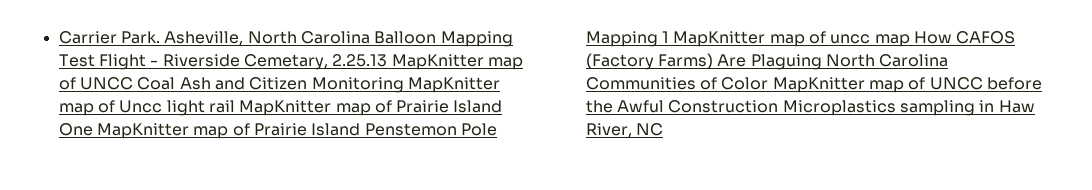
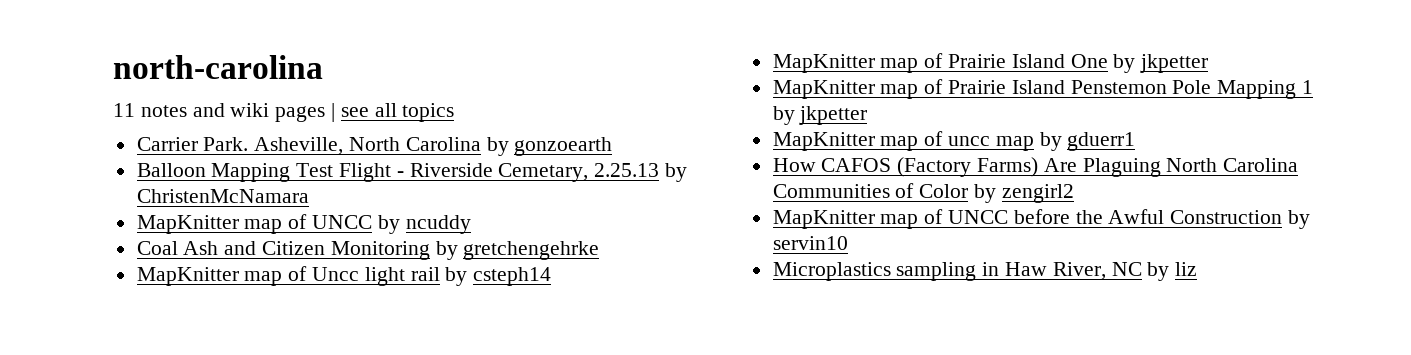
+ north-carolina
+ 11 notes and wiki pages | see all topics
- Asheville, North Carolina Balloon Mapping Test Flight - Riverside Cemetary, 2.25.13 MapKnitter map of UNCC Coal Ash and Citizen Monitoring MapKnitter map of Uncc light rail MapKnitter map of Prairie Island One MapKnitter map of Prairie Island Penstemon Pole Mapping 1 MapKnitter map of uncc map How CAFOS (Factory Farms) Are Plaguing North Carolina Communities of Color MapKnitter map of UNCC before the Awful Construction Microplastics sampling in Haw River, NC
+ Asheville, North Carolina by gonzoearth
+ Balloon Mapping Test Flight - Riverside Cemetary, 2.25.13 by ChristenMcNamara
+ MapKnitter map of UNCC by ncuddy
+ Coal Ash and Citizen Monitoring by gretchengehrke
+ MapKnitter map of Uncc light rail by csteph14
+ MapKnitter map of Prairie Island One by jkpetter
+ MapKnitter map of Prairie Island Penstemon Pole Mapping 1 by jkpetter
+ MapKnitter map of uncc map by gduerr1
+ How CAFOS (Factory Farms) Are Plaguing North Carolina Communities of Color by zengirl2
+ MapKnitter map of UNCC before the Awful Construction by servin10
+ Microplastics sampling in Haw River, NC by liz

